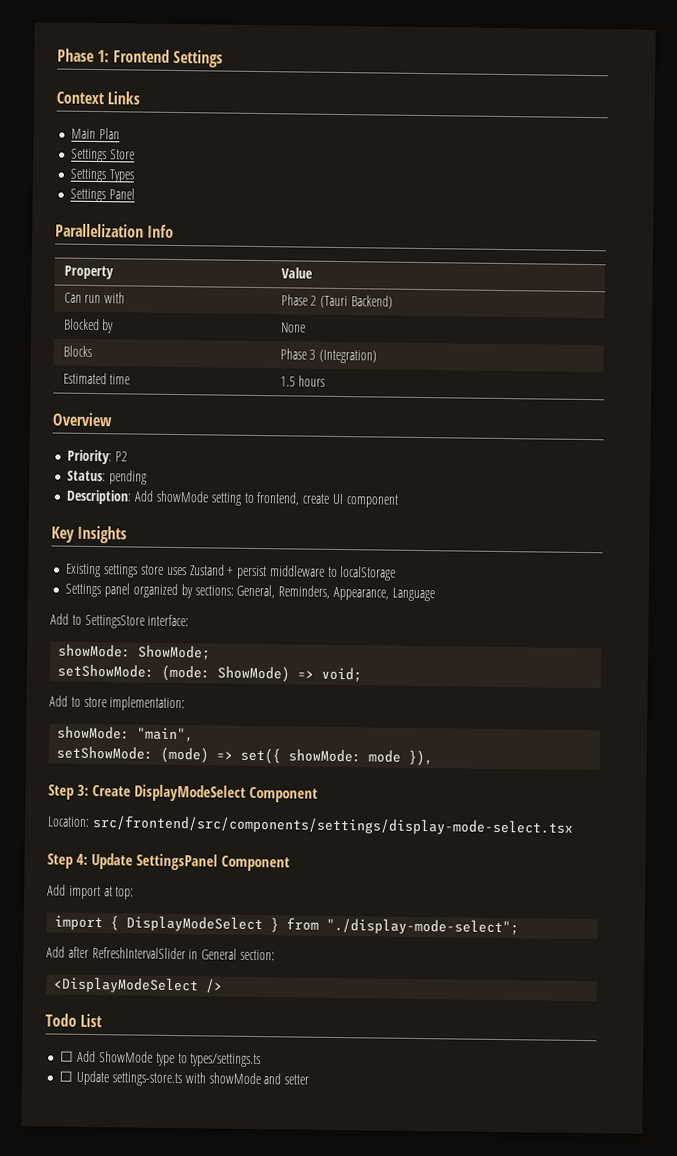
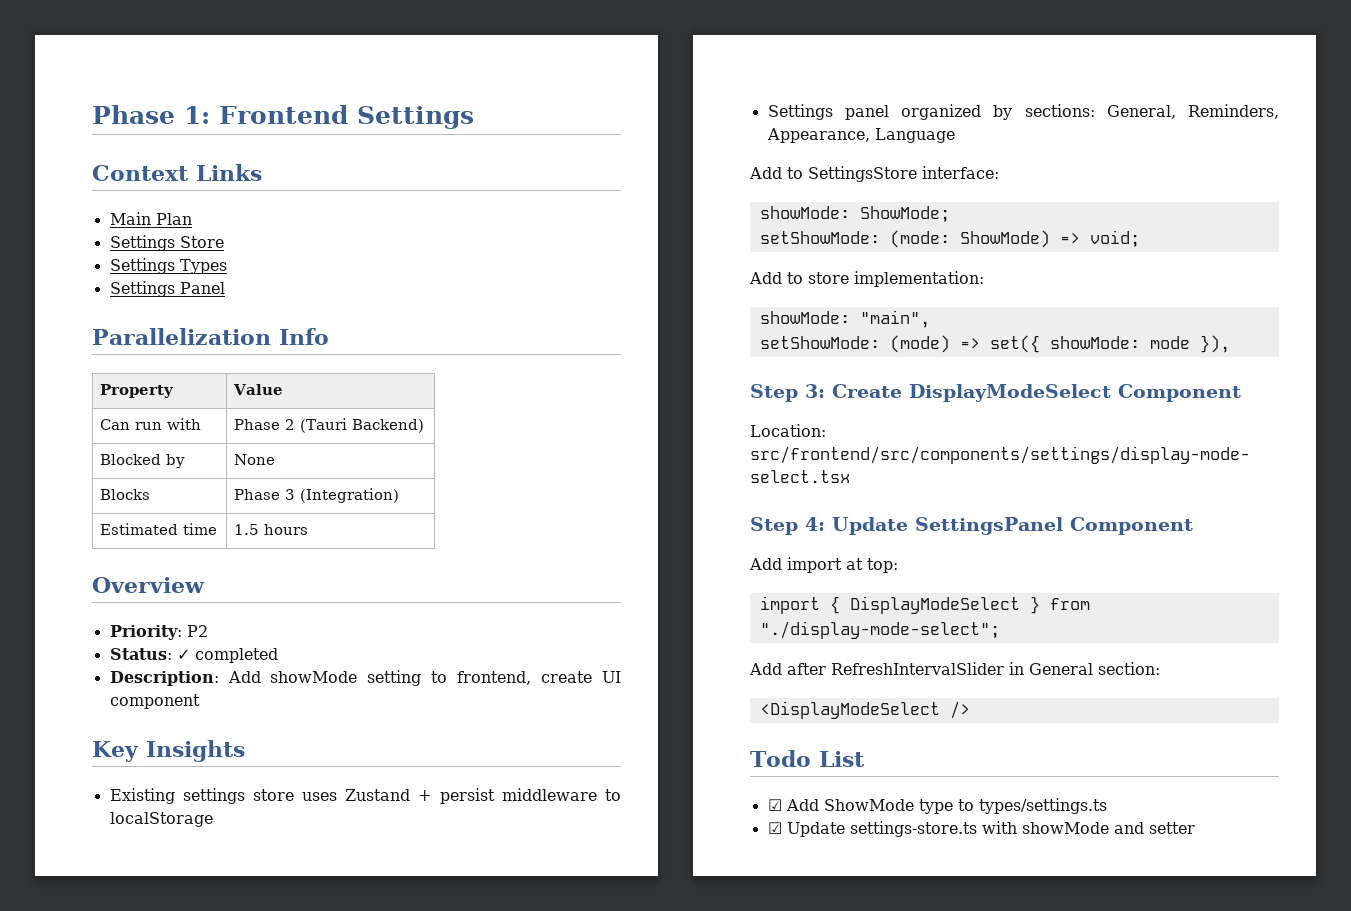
- Status: pending
+ Status: ✓ completed
- ☐ Add ShowMode type to types/settings.ts
+ ☑ Add ShowMode type to types/settings.ts
- ☐ Update settings-store.ts with showMode and setter
+ ☑ Update settings-store.ts with showMode and setter

